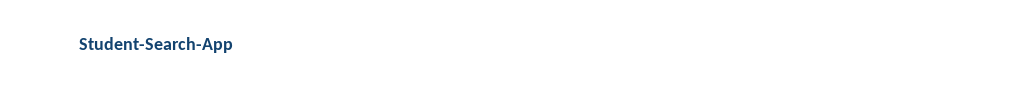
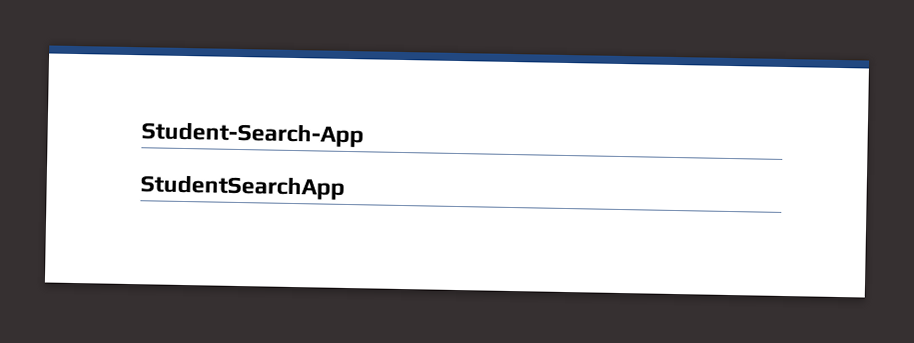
+ StudentSearchApp

